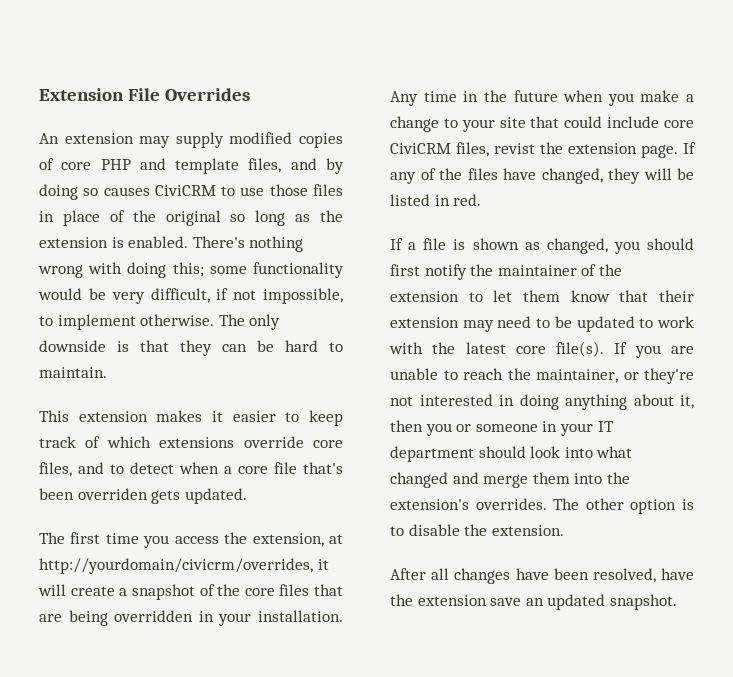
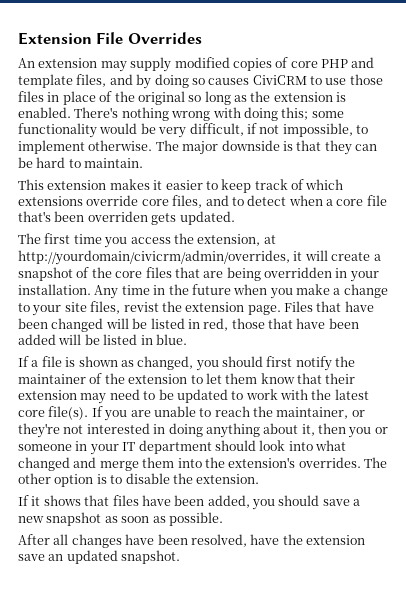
- The only downside is that they can be hard to maintain.
+ The major downside is that they can be hard to maintain.
- The first time you access the extension, at http://yourdomain/civicrm/overrides, it will create a snapshot of the core files that are being overridden in your installation.
+ The first time you access the extension, at http://yourdomain/civicrm/admin/overrides, it will create a snapshot of the core files that are being overridden in your installation.
- Any time in the future when you make a change to your site that could include core CiviCRM files, revist the extension page.
+ Any time in the future when you make a change to your site files, revist the extension page.
- If any of the files have changed, they will be listed in red.
+ Files that have been changed will be listed in red, those that have been added will be listed in blue.
+ If it shows that files have been added, you should save a new snapshot as soon as possible.

